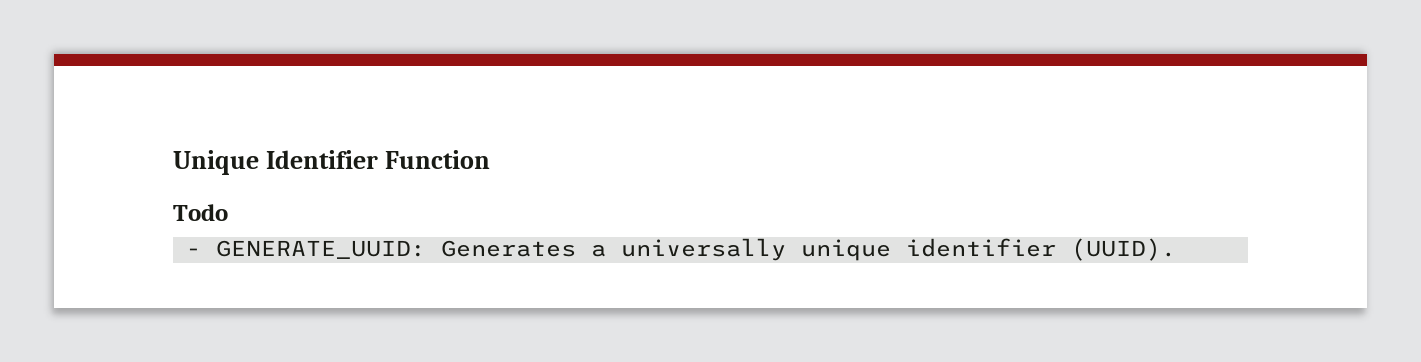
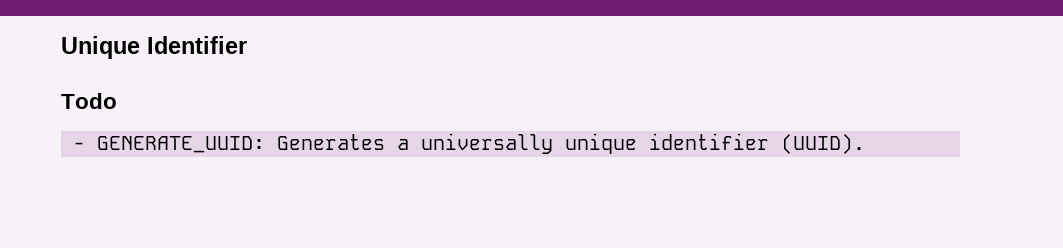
- Unique Identifier Function
+ Unique Identifier

